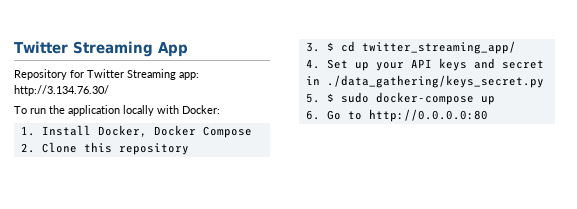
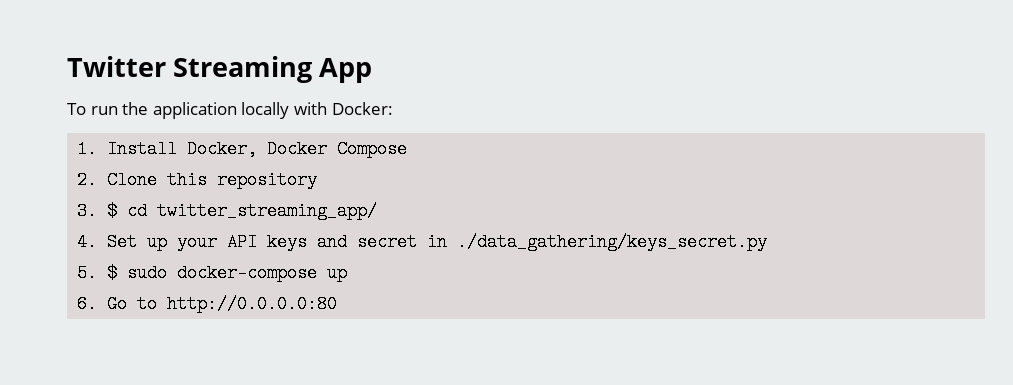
- Repository for Twitter Streaming app: http://3.134.76.30/

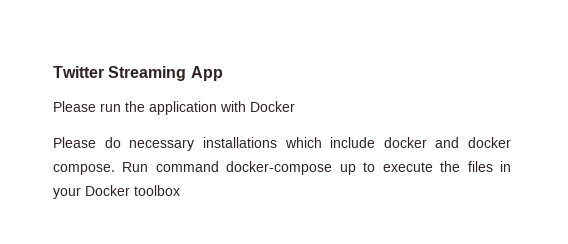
- To run the application locally with Docker:
- 1. Install Docker, Docker Compose
- 2. Clone this repository
- 3. $ cd twitter_streaming_app/
- 4. Set up your API keys and secret in ./data_gathering/keys_secret.py
- 5. $ sudo docker-compose up
- 6. Go to http://0.0.0.0:80
+ Please run the application with Docker
+ Please do necessary installations which include docker and docker compose. Run command docker-compose up to execute the files in your Docker toolbox

